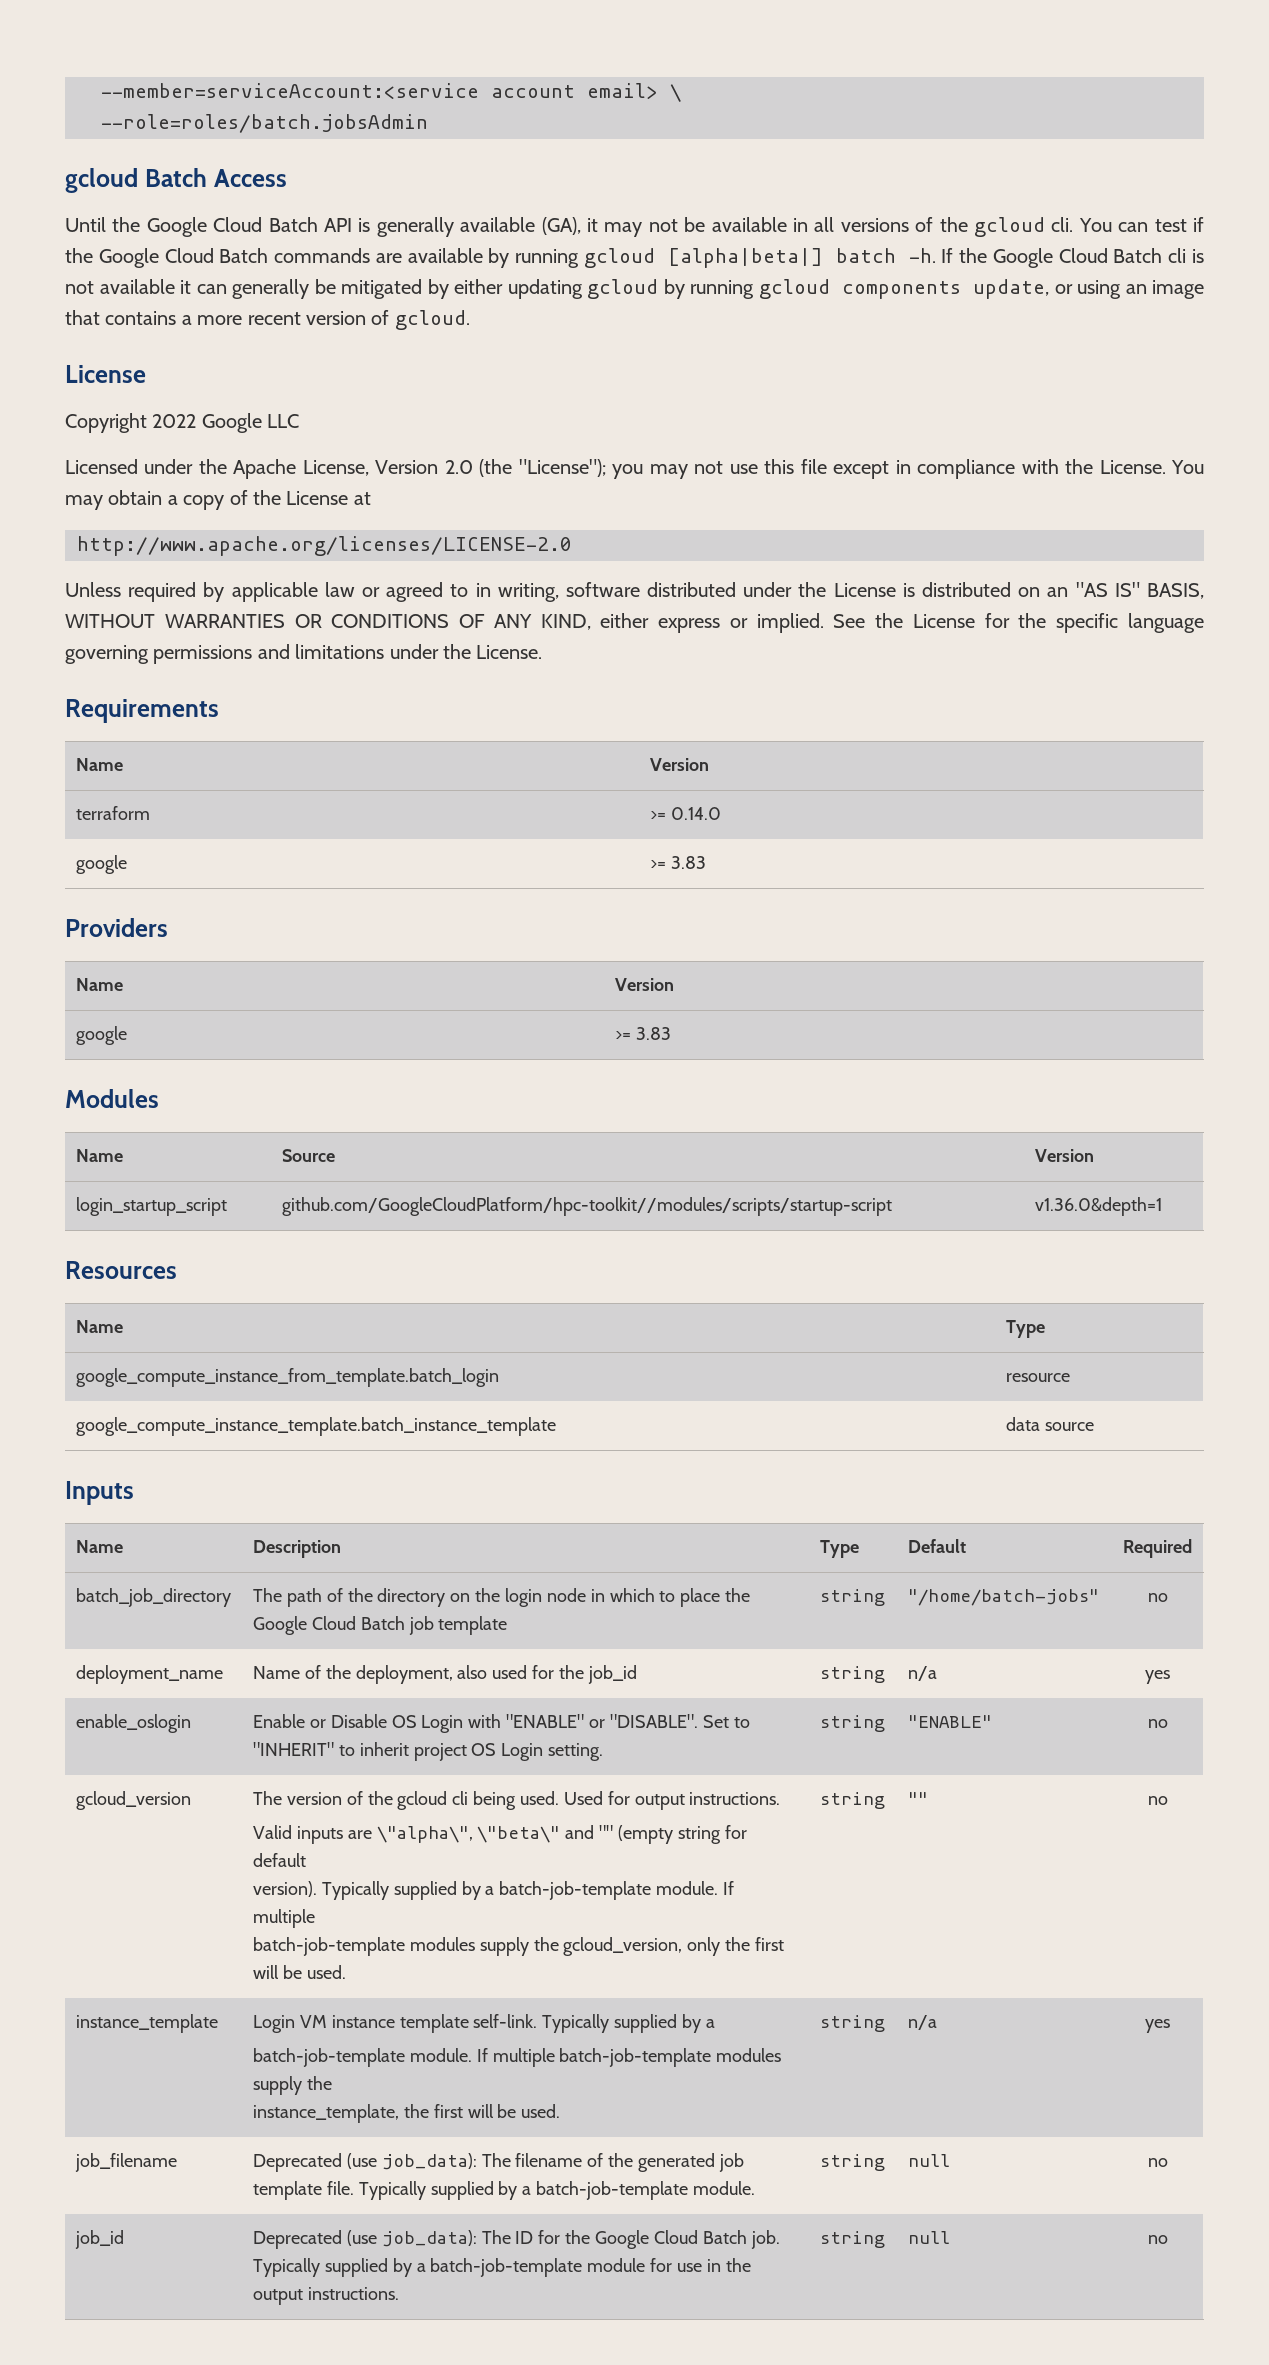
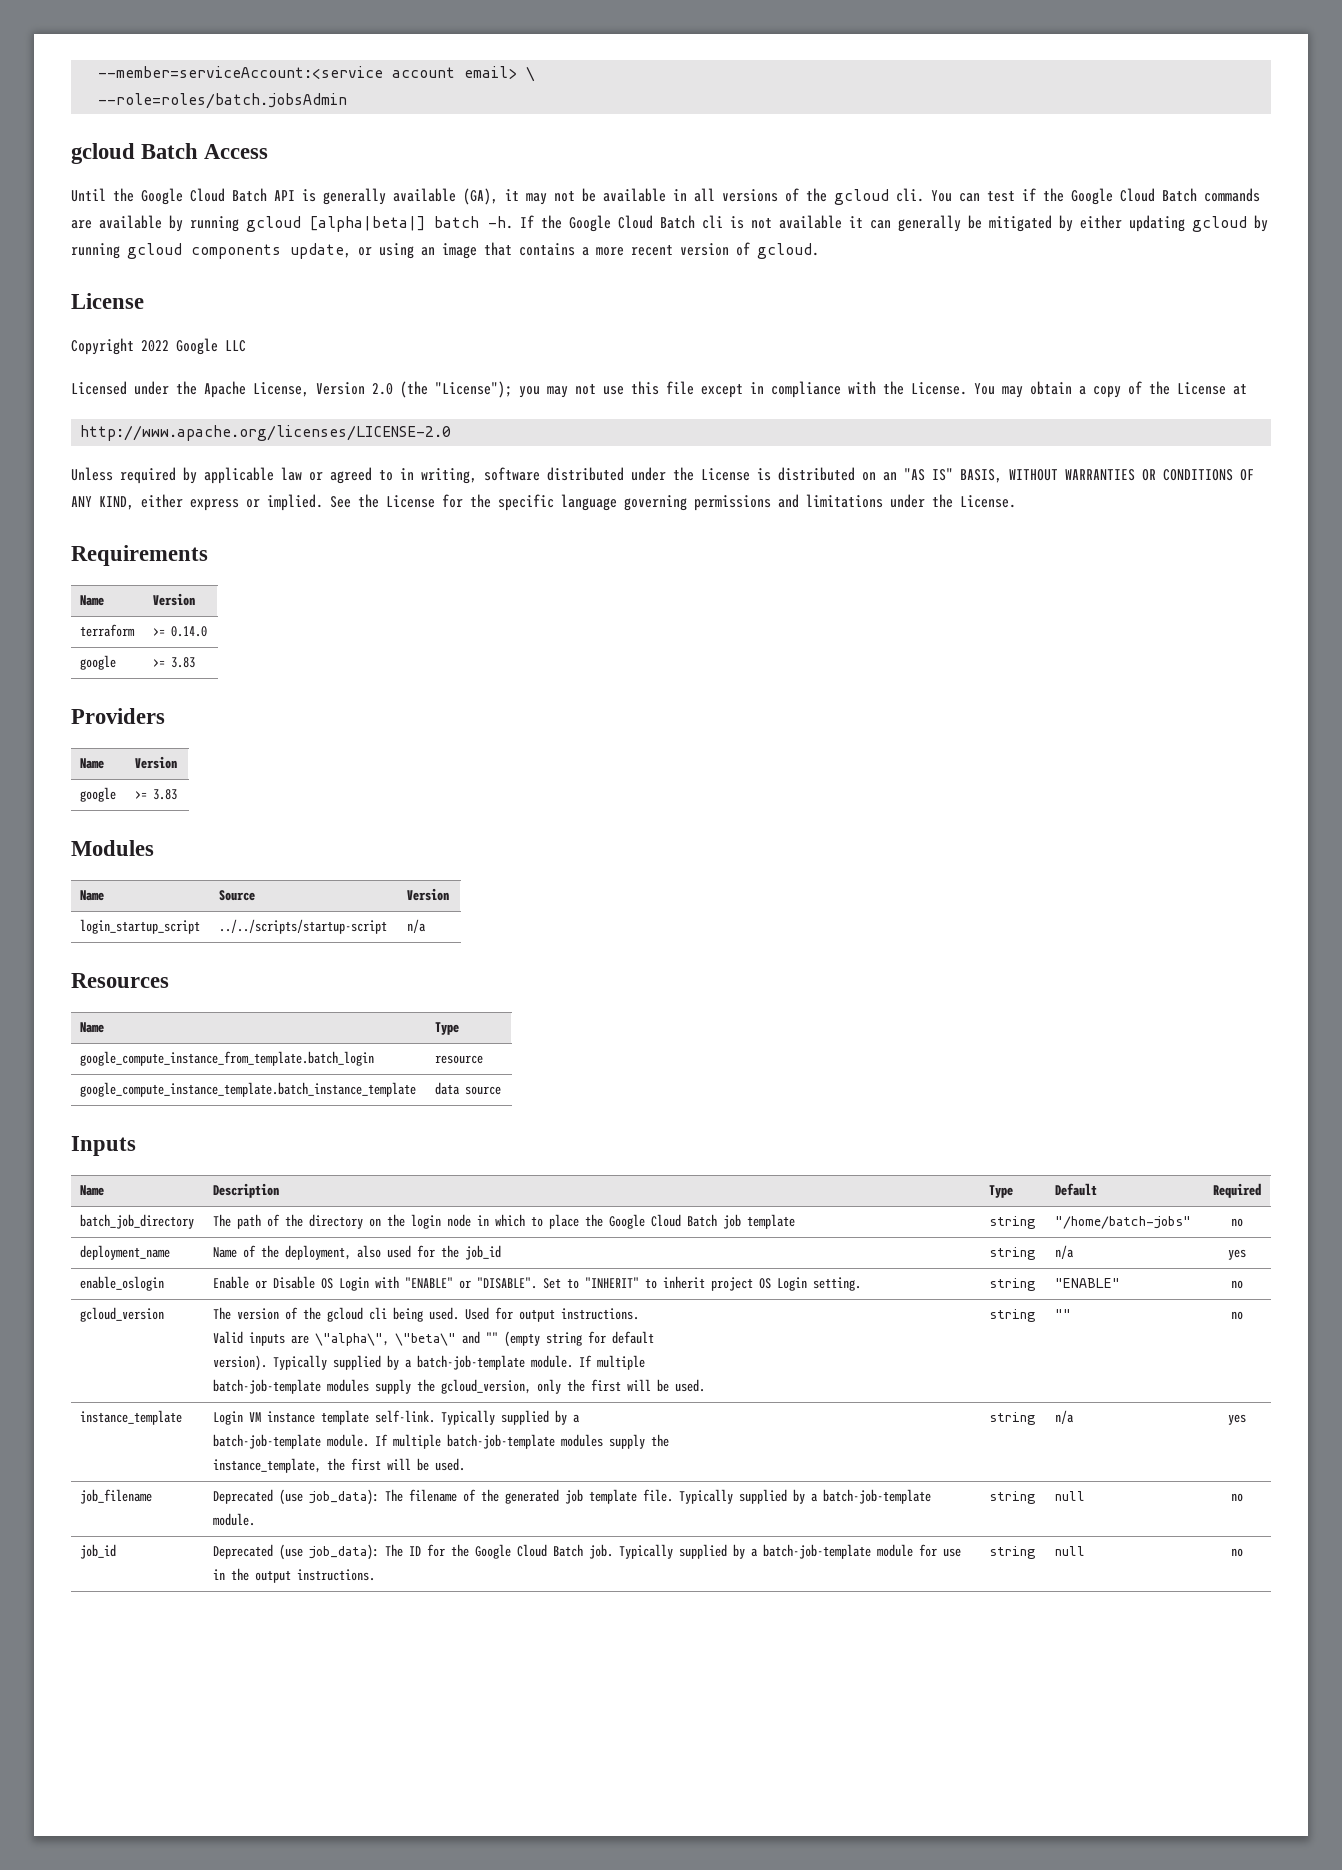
- login_startup_script | github.com/GoogleCloudPlatform/hpc-toolkit//modules/scripts/startup-script | v1.36.0&depth=1
+ login_startup_script | ../../scripts/startup-script | n/a

